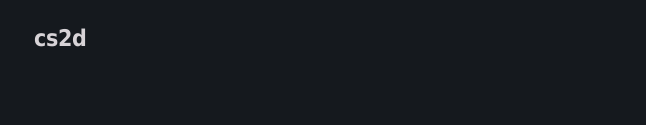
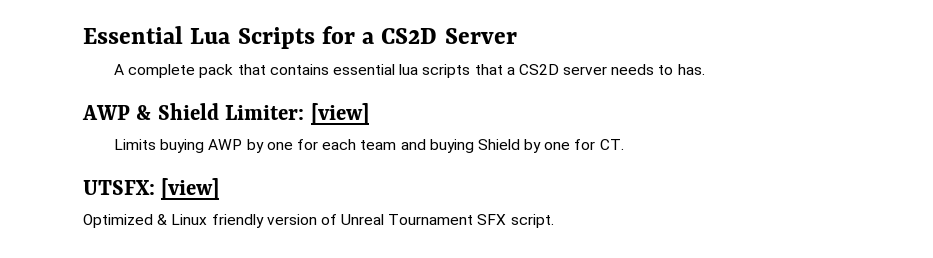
- cs2d
+ Essential Lua Scripts for a CS2D Server
+ A complete pack that contains essential lua scripts that a CS2D server needs to has.
+ AWP & Shield Limiter: [view]
+ Limits buying AWP by one for each team and buying Shield by one for CT.
+ UTSFX: [view]
+ Optimized & Linux friendly version of Unreal Tournament SFX script.

